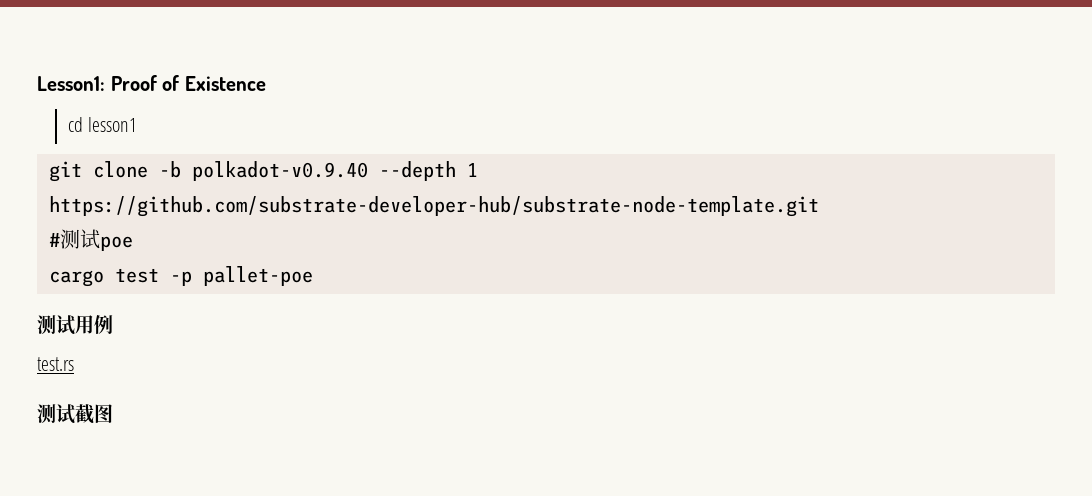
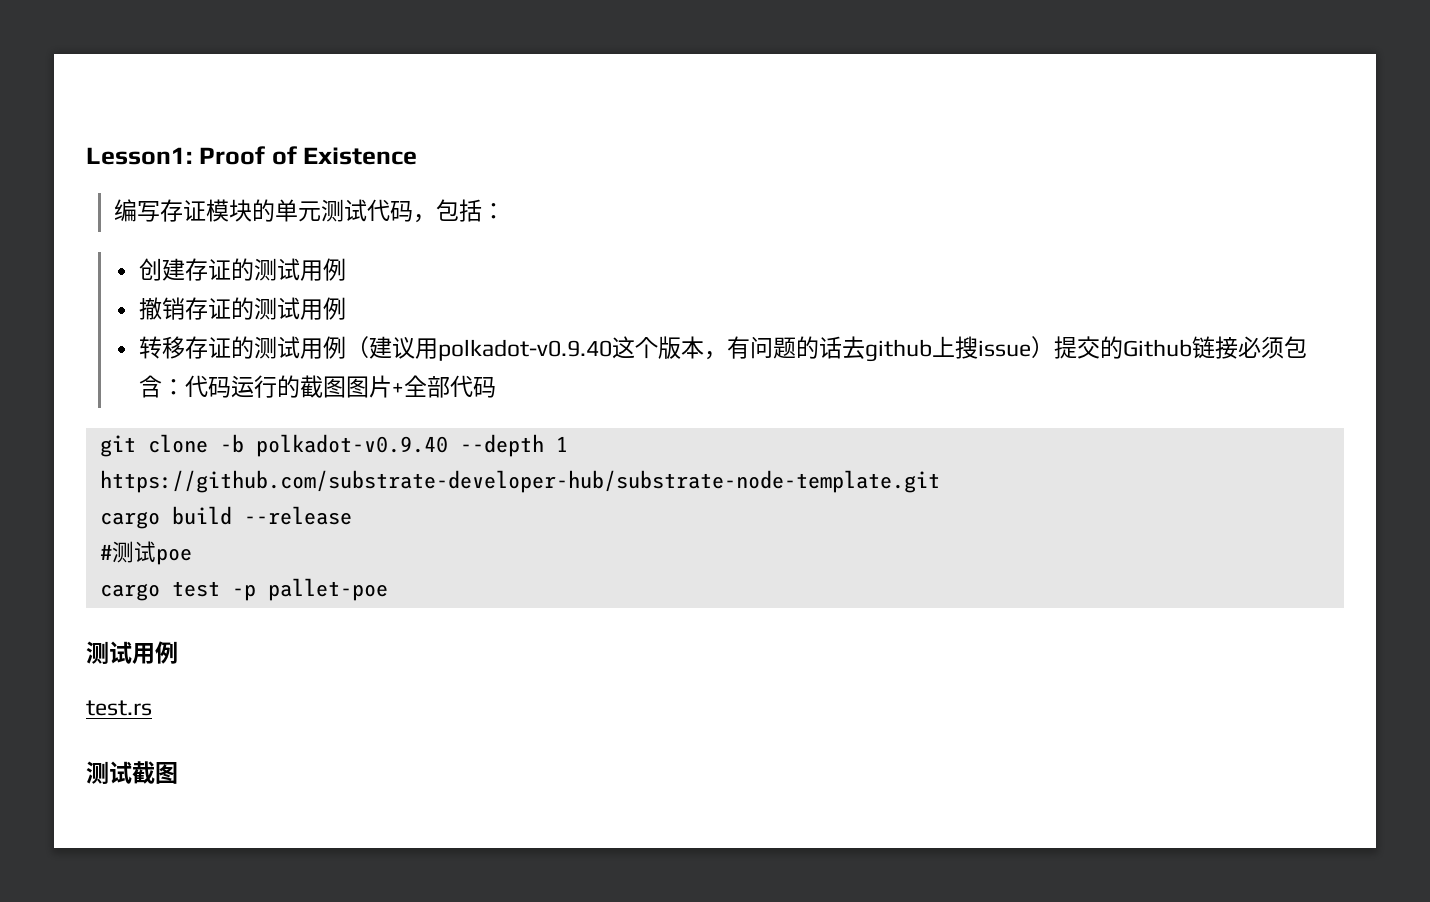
- cd lesson1
+ 编写存证模块的单元测试代码，包括：
+ 创建存证的测试用例
+ 撤销存证的测试用例
+ 转移存证的测试用例（建议用polkadot-v0.9.40这个版本，有问题的话去github上搜issue）提交的Github链接必须包含：代码运行的截图图片+全部代码
+ cargo build --release

